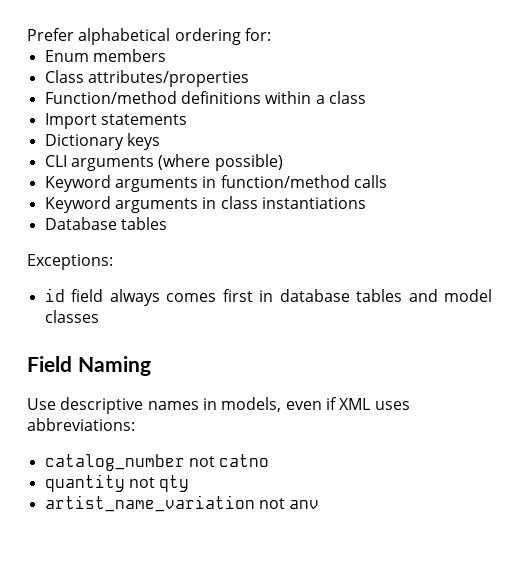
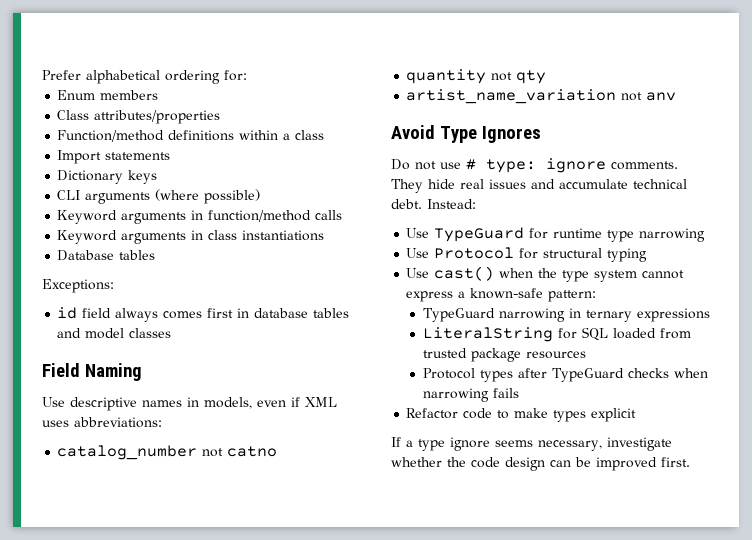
+ Avoid Type Ignores
+ Do not use # type: ignore comments. They hide real issues and accumulate technical debt. Instead:
+ Use TypeGuard for runtime type narrowing
+ Use Protocol for structural typing
+ Use cast() when the type system cannot express a known-safe pattern:
+ TypeGuard narrowing in ternary expressions
+ LiteralString for SQL loaded from trusted package resources
+ Protocol types after TypeGuard checks when narrowing fails
+ Refactor code to make types explicit
+ If a type ignore seems necessary, investigate whether the code design can be improved first.

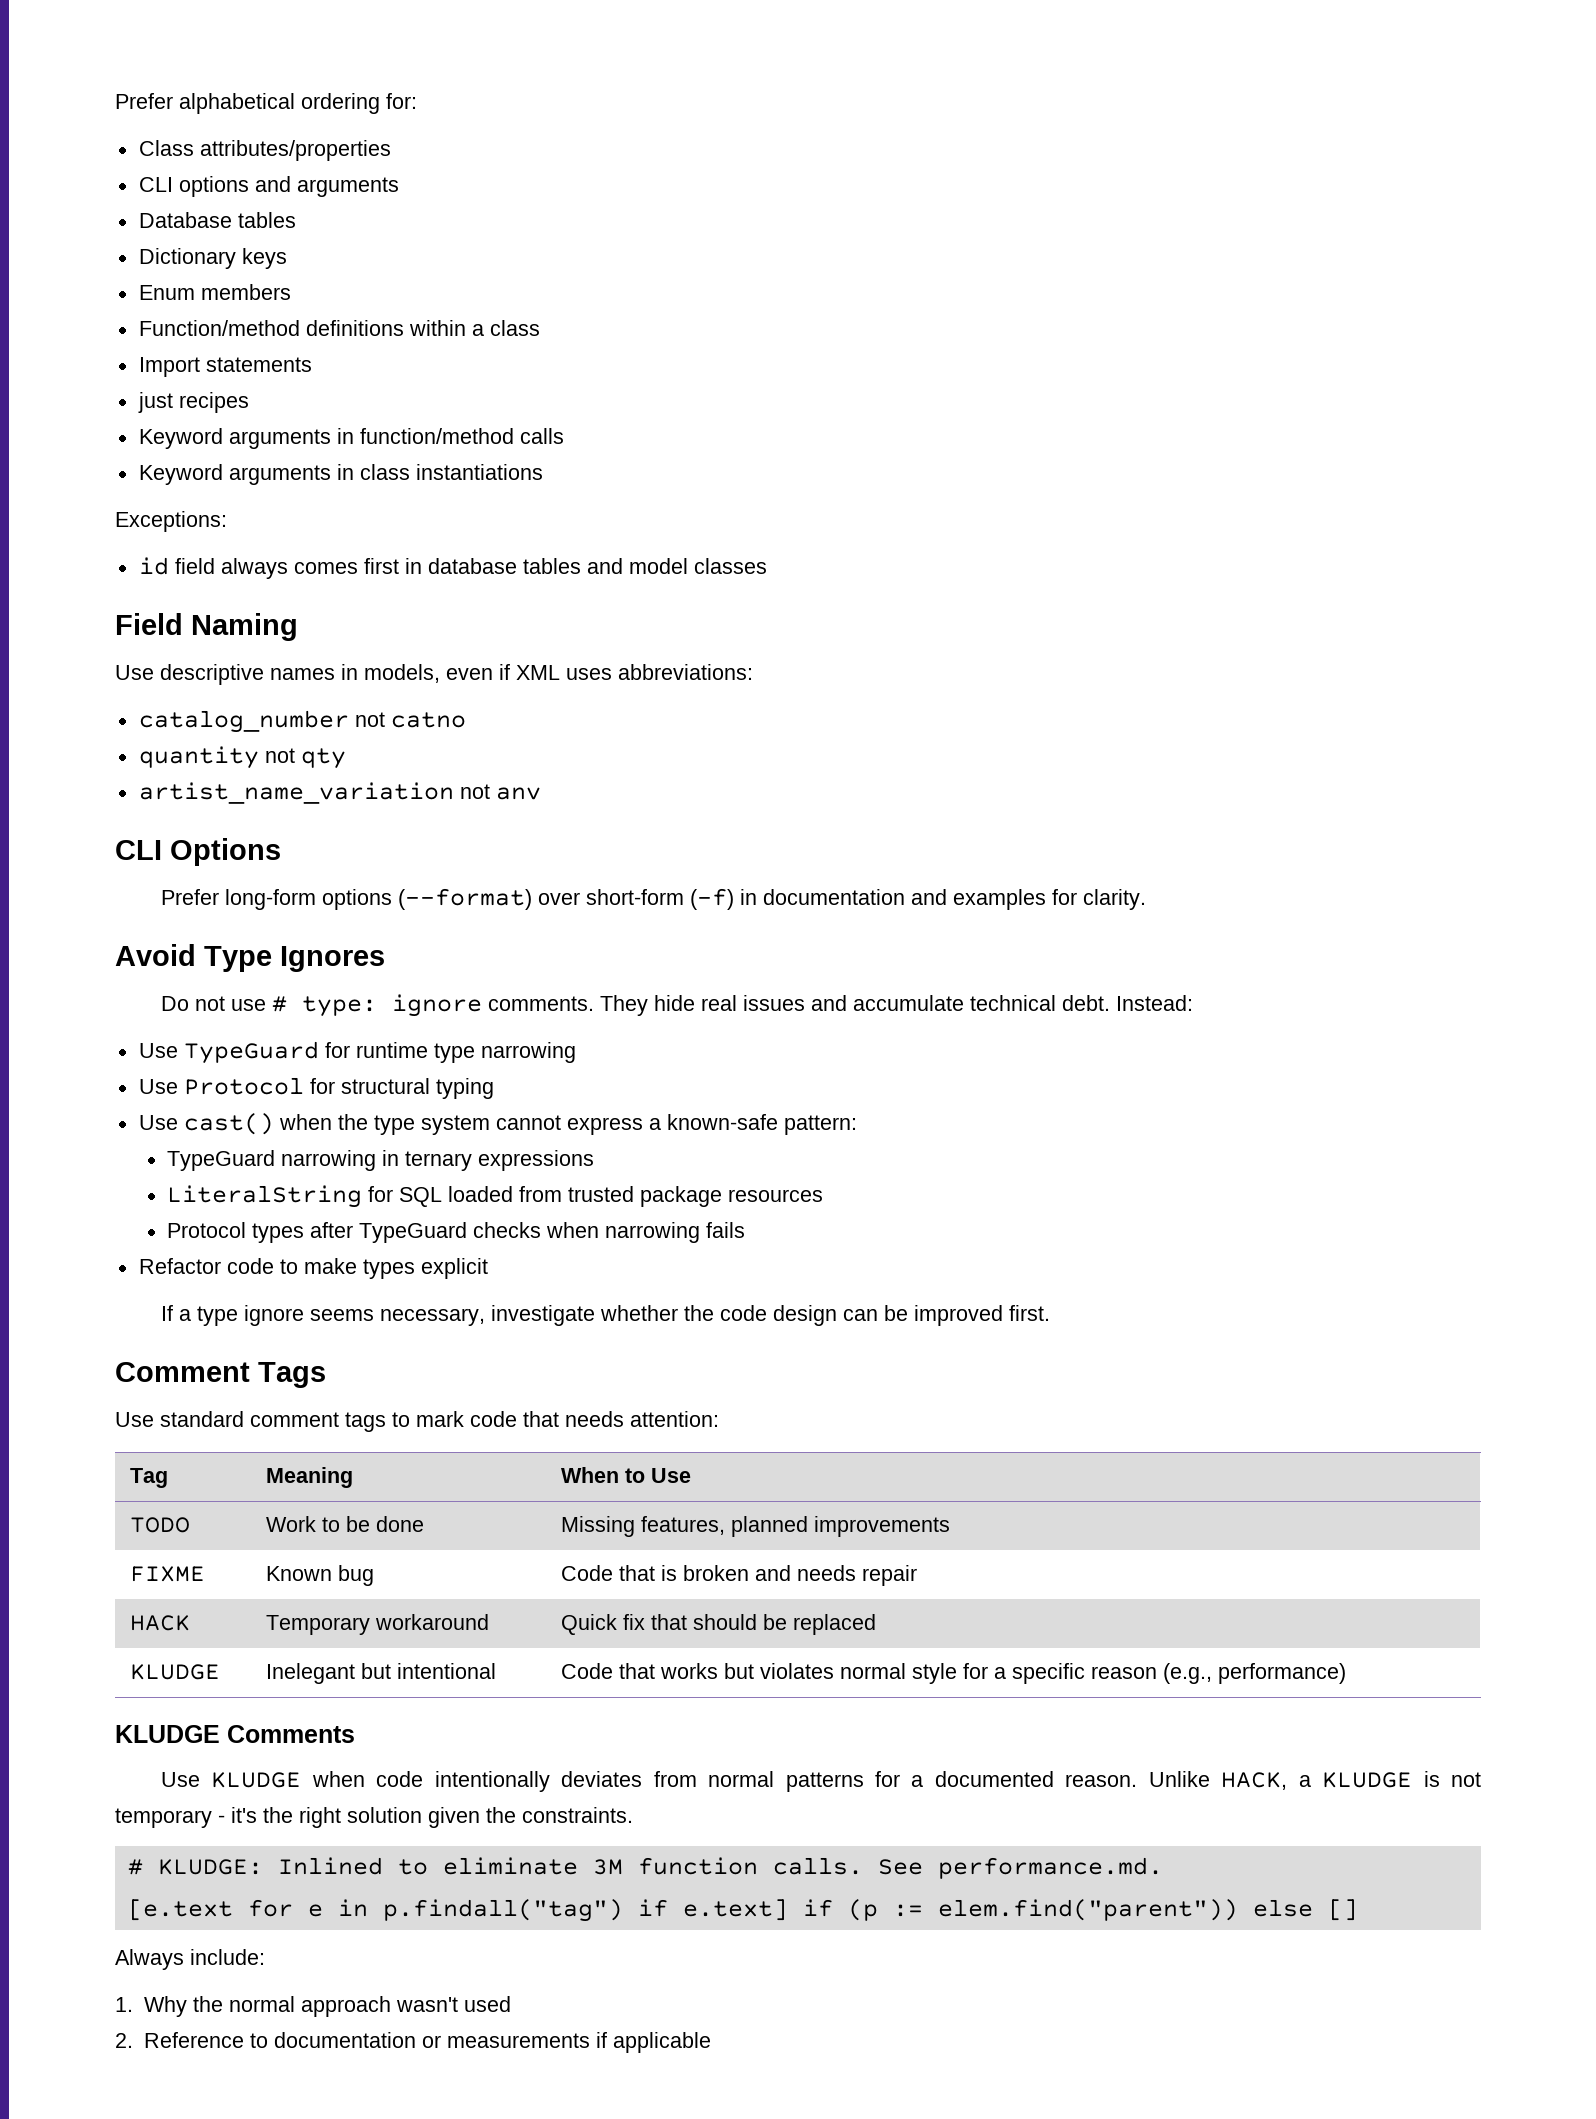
+ Class attributes/properties
+ CLI options and arguments
+ Database tables
+ Dictionary keys
- Class attributes/properties
- Dictionary keys
- CLI arguments (where possible)
+ just recipes
- Database tables
+ CLI Options
+ Prefer long-form options (--format) over short-form (-f) in documentation and examples for clarity.
+ Comment Tags
+ Use standard comment tags to mark code that needs attention:
+ Tag | Meaning | When to Use
+ TODO | Work to be done | Missing features, planned improvements
+ FIXME | Known bug | Code that is broken and needs repair
+ HACK | Temporary workaround | Quick fix that should be replaced
+ KLUDGE | Inelegant but intentional | Code that works but violates normal style for a specific reason (e.g., performance)
+ KLUDGE Comments
+ Use KLUDGE when code intentionally deviates from normal patterns for a documented reason. Unlike HACK, a KLUDGE is not temporary - it's the right solution given the constraints.
+ # KLUDGE: Inlined to eliminate 3M function calls. See performance.md.
+ [e.text for e in p.findall("tag") if e.text] if (p := elem.find("parent")) else []
+ Always include:
+ 1. Why the normal approach wasn't used
+ 2. Reference to documentation or measurements if applicable

